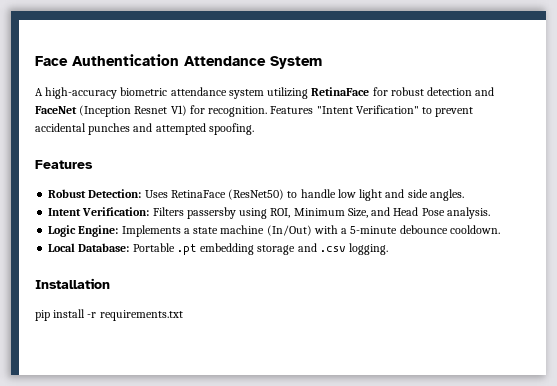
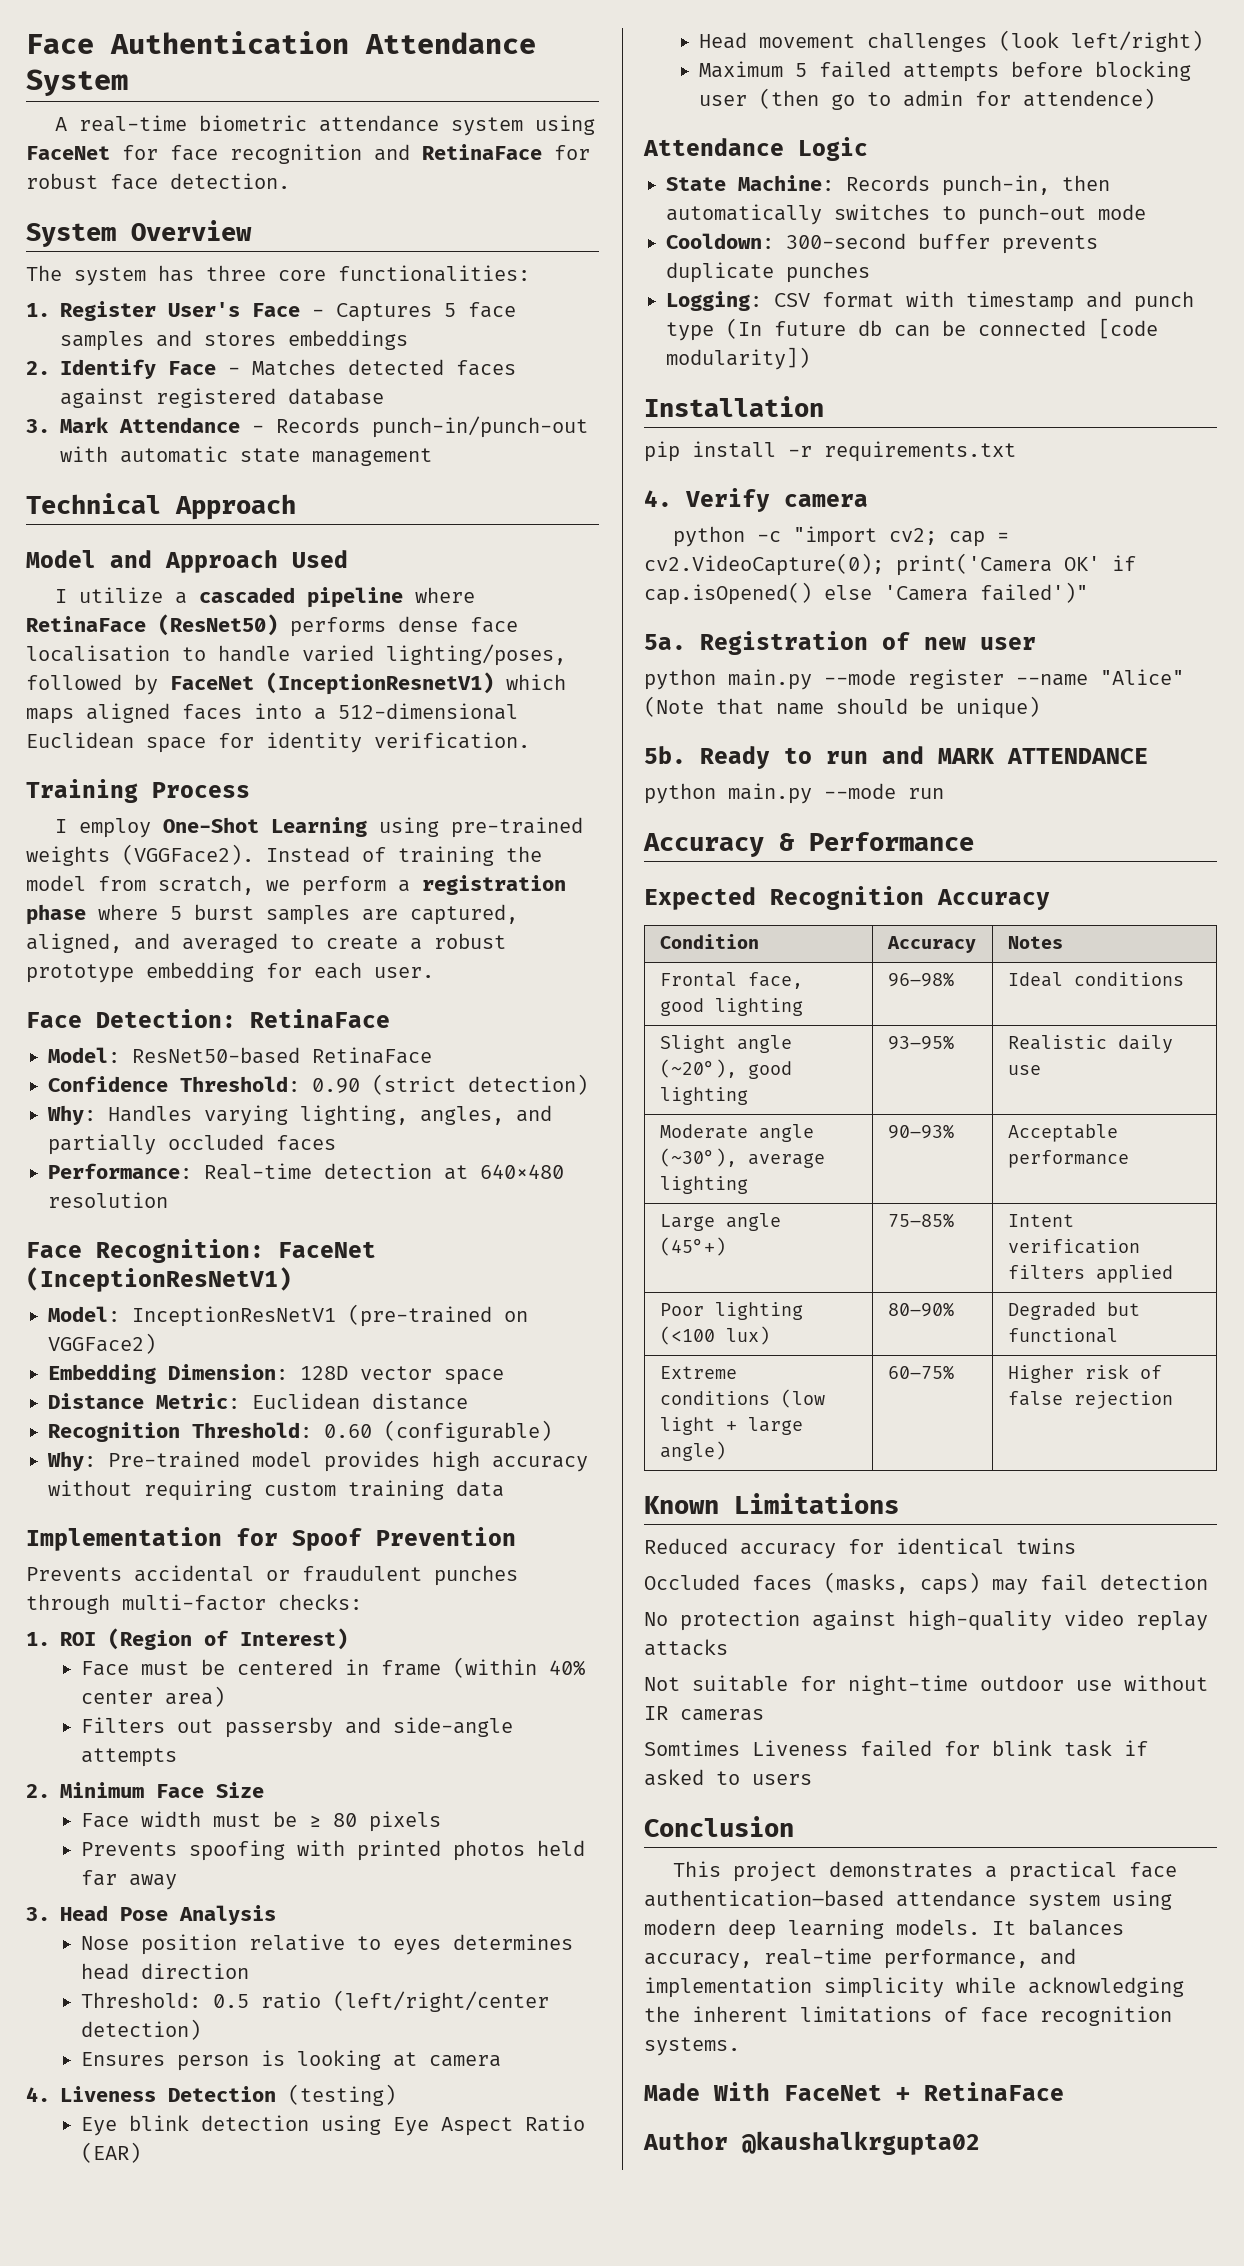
- A high-accuracy biometric attendance system utilizing RetinaFace for robust detection and FaceNet (Inception Resnet V1) for recognition. Features "Intent Verification" to prevent accidental punches and attempted spoofing.
- Features
- Robust Detection: Uses RetinaFace (ResNet50) to handle low light and side angles.
- Intent Verification: Filters passersby using ROI, Minimum Size, and Head Pose analysis.
- Logic Engine: Implements a state machine (In/Out) with a 5-minute debounce cooldown.
- Local Database: Portable .pt embedding storage and .csv logging.
+ A real-time biometric attendance system using FaceNet for face recognition and RetinaFace for robust face detection.
+ System Overview
+ The system has three core functionalities:
+ 1. Register User's Face - Captures 5 face samples and stores embeddings
+ 2. Identify Face - Matches detected faces against registered database
+ 3. Mark Attendance - Records punch-in/punch-out with automatic state management
+ Technical Approach
+ Model and Approach Used
+ I utilize a cascaded pipeline where RetinaFace (ResNet50) performs dense face localisation to handle varied lighting/poses, followed by FaceNet (InceptionResnetV1) which maps aligned faces into a 512-dimensional Euclidean space for identity verification.
+ Training Process
+ I employ One-Shot Learning using pre-trained weights (VGGFace2). Instead of training the model from scratch, we perform a registration phase where 5 burst samples are captured, aligned, and averaged to create a robust prototype embedding for each user.
+ Face Detection: RetinaFace
+ Model: ResNet50-based RetinaFace
+ Confidence Threshold: 0.90 (strict detection)
+ Why: Handles varying lighting, angles, and partially occluded faces
+ Performance: Real-time detection at 640×480 resolution
+ Face Recognition: FaceNet (InceptionResNetV1)
+ Model: InceptionResNetV1 (pre-trained on VGGFace2)
+ Embedding Dimension: 128D vector space
+ Distance Metric: Euclidean distance
+ Recognition Threshold: 0.60 (configurable)
+ Why: Pre-trained model provides high accuracy without requiring custom training data
+ Implementation for Spoof Prevention
+ Prevents accidental or fraudulent punches through multi-factor checks:
+ 1. ROI (Region of Interest)
+ Face must be centered in frame (within 40% center area)
+ Filters out passersby and side-angle attempts
+ 2. Minimum Face Size
+ Face width must be ≥ 80 pixels
+ Prevents spoofing with printed photos held far away
+ 3. Head Pose Analysis
+ Nose position relative to eyes determines head direction
+ Threshold: 0.5 ratio (left/right/center detection)
+ Ensures person is looking at camera
+ 4. Liveness Detection (testing)
+ Eye blink detection using Eye Aspect Ratio (EAR)
+ Head movement challenges (look left/right)
+ Maximum 5 failed attempts before blocking user (then go to admin for attendence)
+ Attendance Logic
+ State Machine: Records punch-in, then automatically switches to punch-out mode
+ Cooldown: 300-second buffer prevents duplicate punches
+ Logging: CSV format with timestamp and punch type (In future db can be connected [code modularity])
+ 4. Verify camera
+ python -c "import cv2; cap = cv2.VideoCapture(0); print('Camera OK' if cap.isOpened() else 'Camera failed')"
+ 5a. Registration of new user
+ python main.py --mode register --name "Alice" (Note that name should be unique)
+ 5b. Ready to run and MARK ATTENDANCE
+ python main.py --mode run
+ Accuracy & Performance
+ Expected Recognition Accuracy
+ Condition | Accuracy | Notes
+ Frontal face, good lighting | 96–98% | Ideal conditions
+ Slight angle (~20°), good lighting | 93–95% | Realistic daily use
+ Moderate angle (~30°), average lighting | 90–93% | Acceptable performance
+ Large angle (45°+) | 75–85% | Intent verification filters applied
+ Poor lighting (<100 lux) | 80–90% | Degraded but functional
+ Extreme conditions (low light + large angle) | 60–75% | Higher risk of false rejection
+ Known Limitations
+ Reduced accuracy for identical twins
+ Occluded faces (masks, caps) may fail detection
+ No protection against high-quality video replay attacks
+ Not suitable for night-time outdoor use without IR cameras
+ Somtimes Liveness failed for blink task if asked to users
+ Conclusion
+ This project demonstrates a practical face authentication–based attendance system using modern deep learning models. It balances accuracy, real-time performance, and implementation simplicity while acknowledging the inherent limitations of face recognition systems.
+ Made With FaceNet + RetinaFace
+ Author @kaushalkrgupta02

